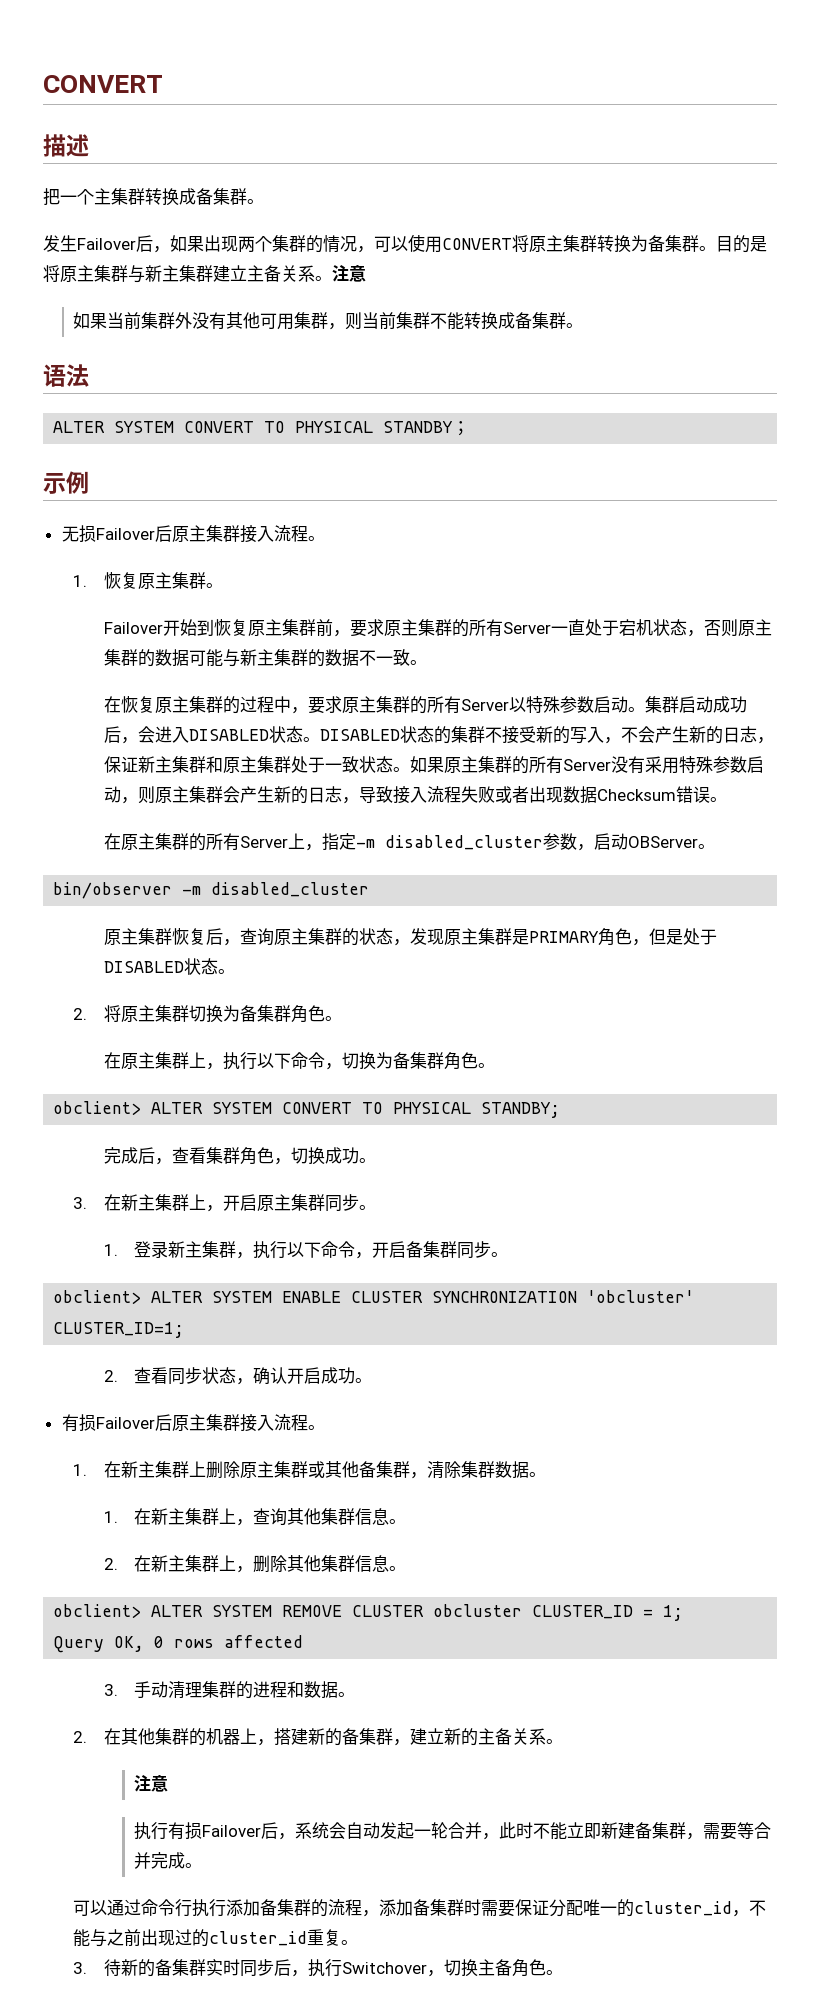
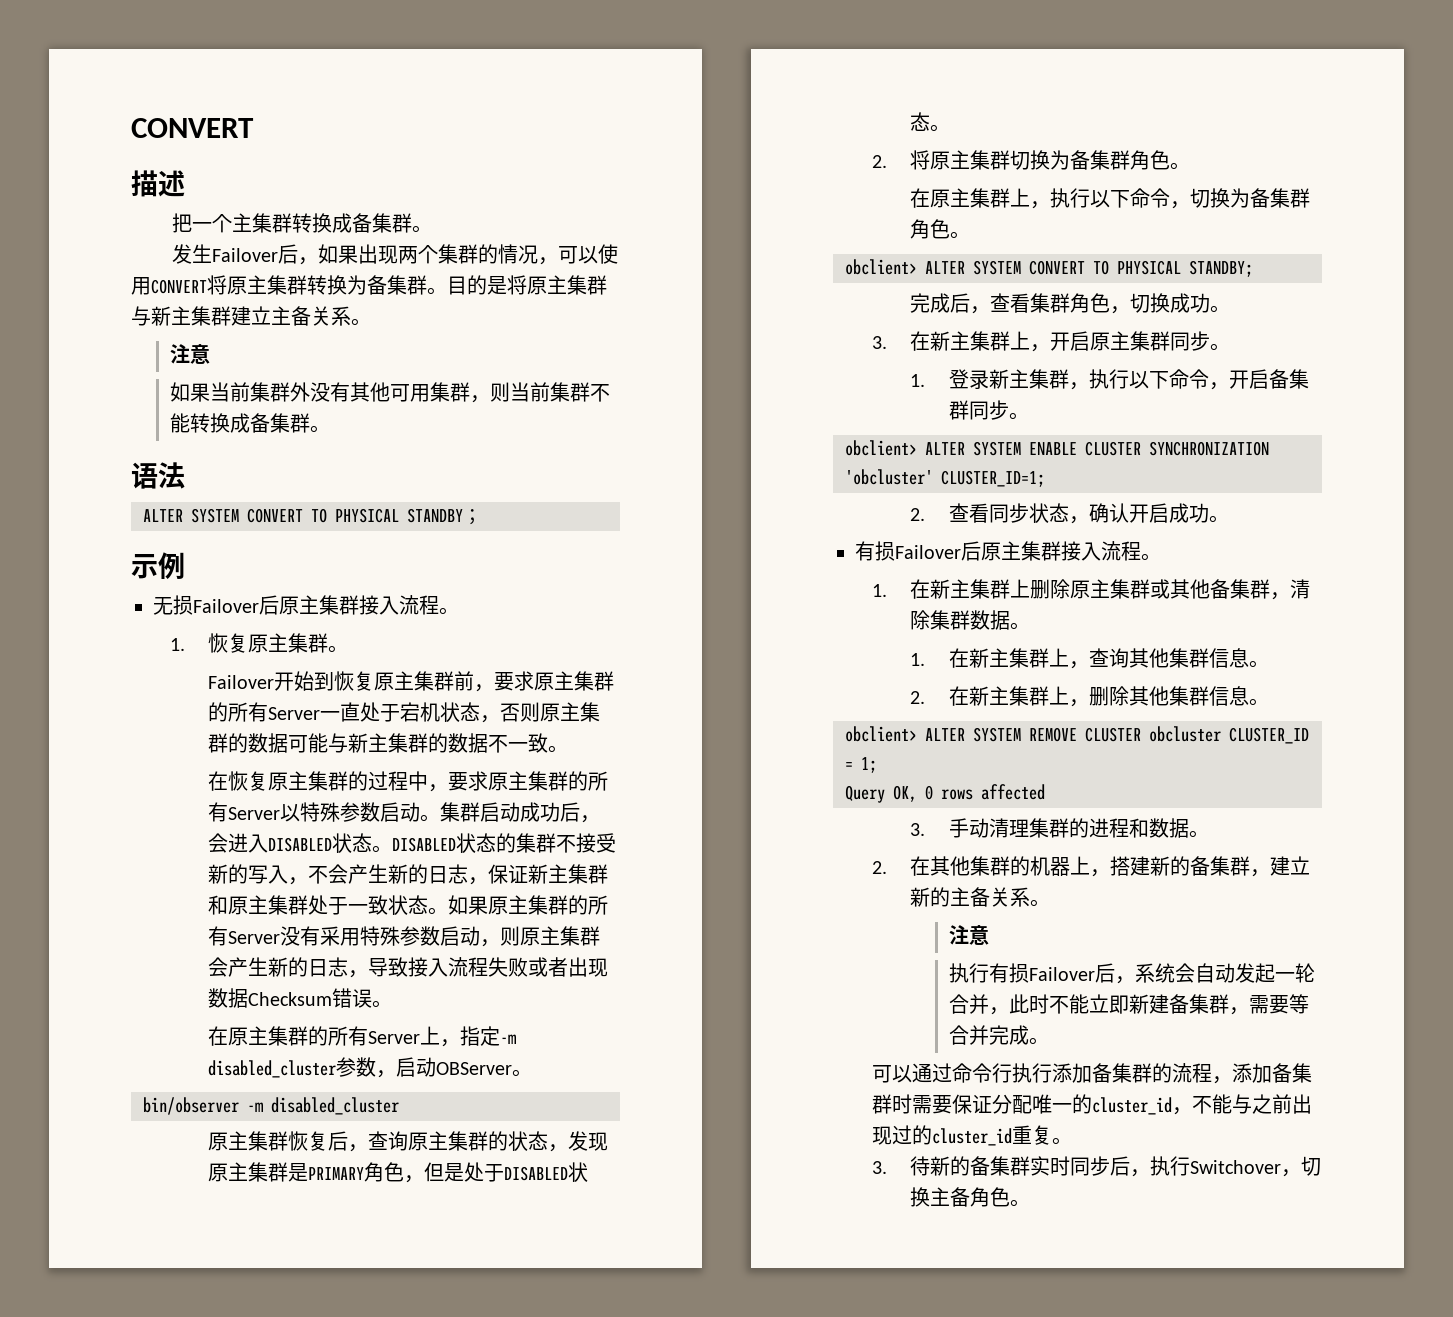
- 目的是将原主集群与新主集群建立主备关系。注意
+ 目的是将原主集群与新主集群建立主备关系。
+ 注意

